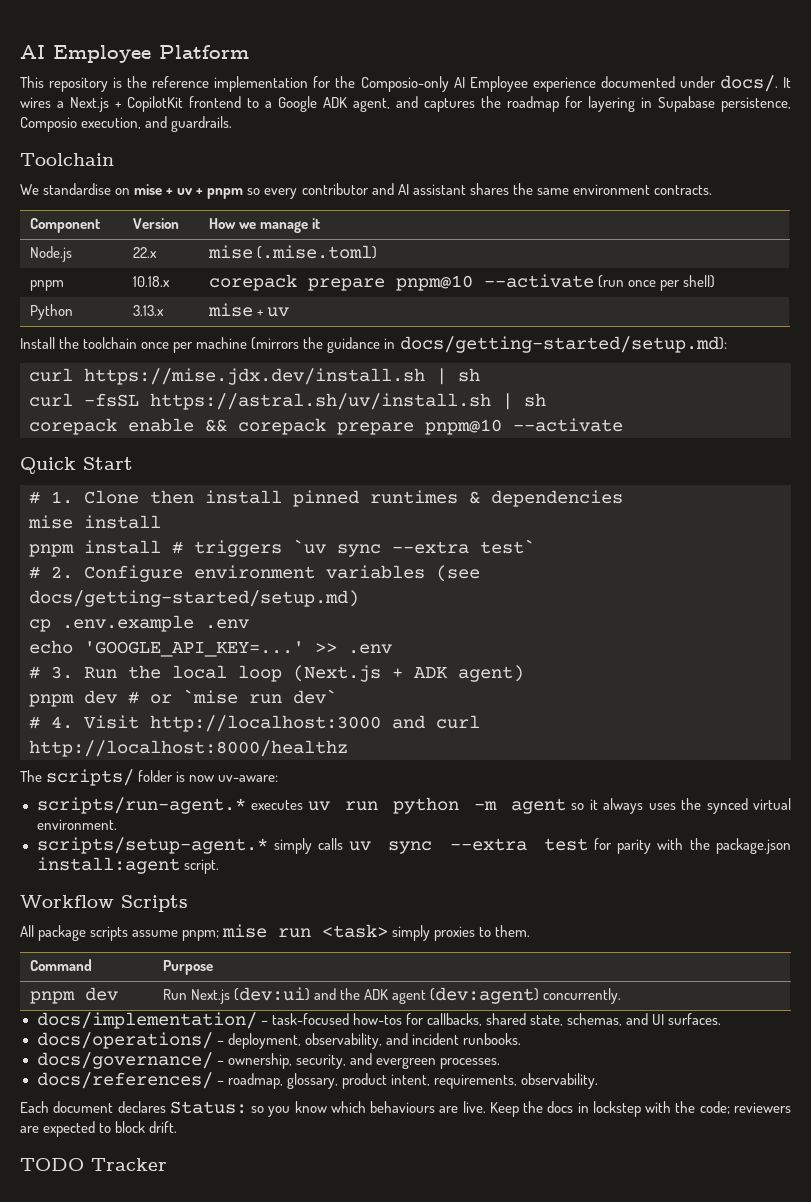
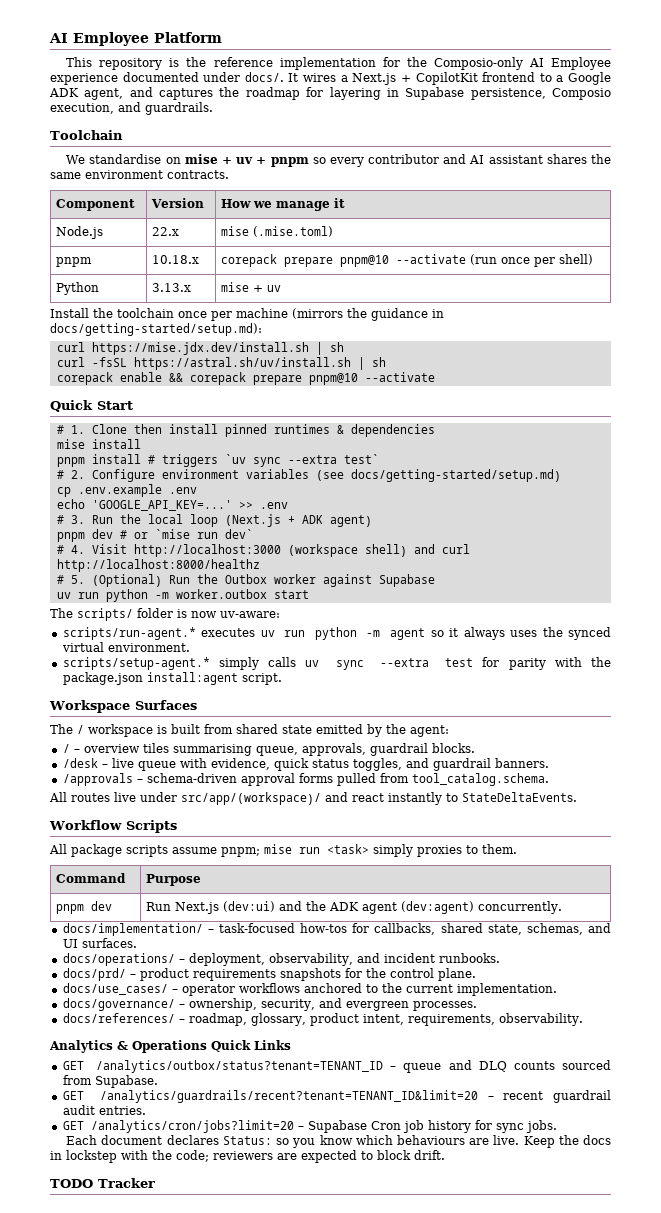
- # 4. Visit http://localhost:3000 and curl http://localhost:8000/healthz
+ # 4. Visit http://localhost:3000 (workspace shell) and curl http://localhost:8000/healthz
+ # 5. (Optional) Run the Outbox worker against Supabase
+ uv run python -m worker.outbox start
+ Workspace Surfaces
+ The / workspace is built from shared state emitted by the agent:
+ / – overview tiles summarising queue, approvals, guardrail blocks.
+ /desk – live queue with evidence, quick status toggles, and guardrail banners.
+ /approvals – schema-driven approval forms pulled from tool_catalog.schema.
+ All routes live under src/app/(workspace)/ and react instantly to StateDeltaEvents.
+ docs/prd/ – product requirements snapshots for the control plane.
+ docs/use_cases/ – operator workflows anchored to the current implementation.
+ Analytics & Operations Quick Links
+ GET /analytics/outbox/status?tenant=TENANT_ID – queue and DLQ counts sourced from Supabase.
+ GET /analytics/guardrails/recent?tenant=TENANT_ID&limit=20 – recent guardrail audit entries.
+ GET /analytics/cron/jobs?limit=20 – Supabase Cron job history for sync jobs.

